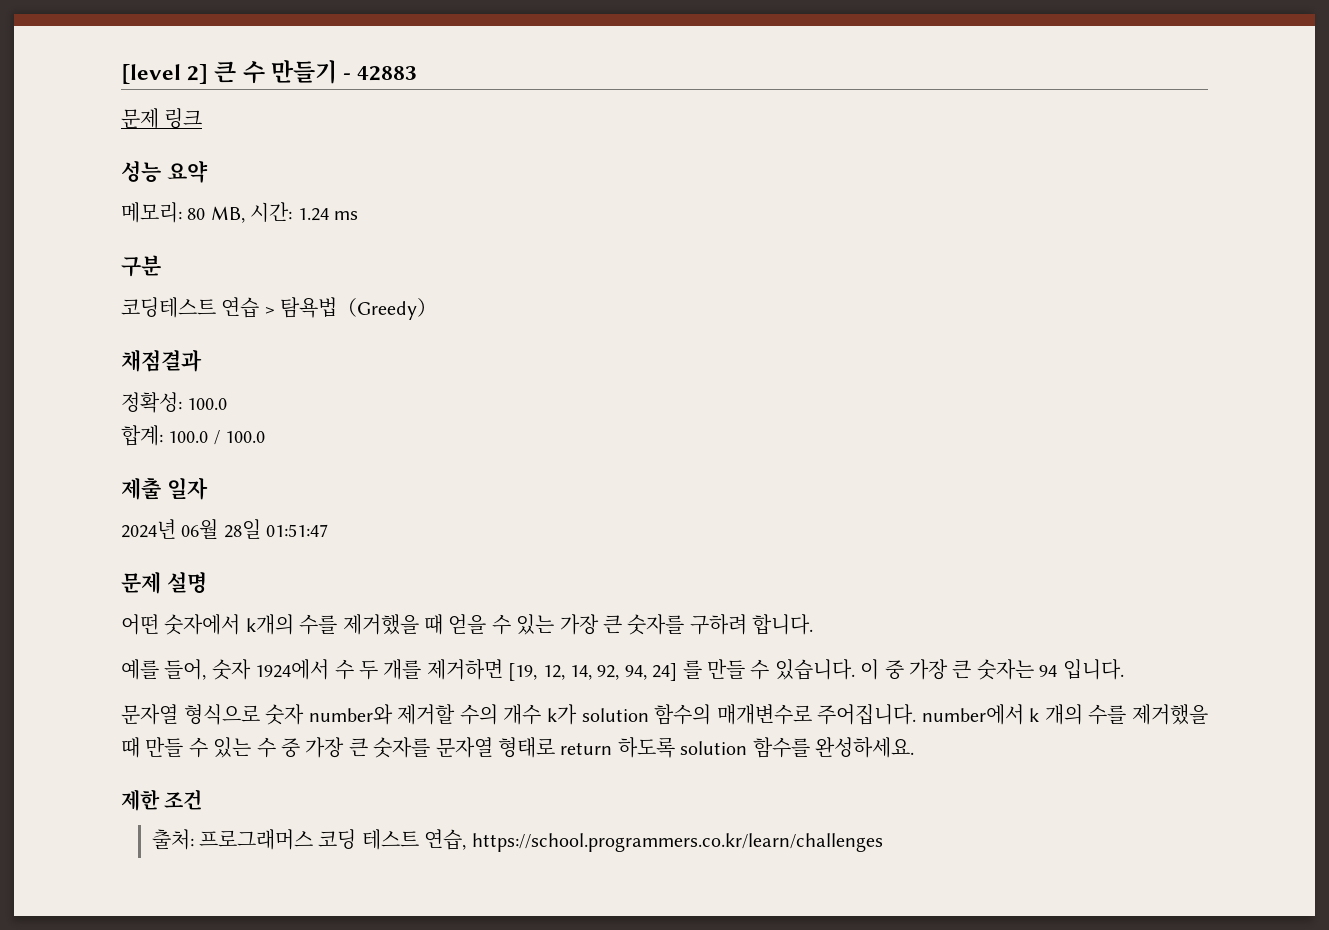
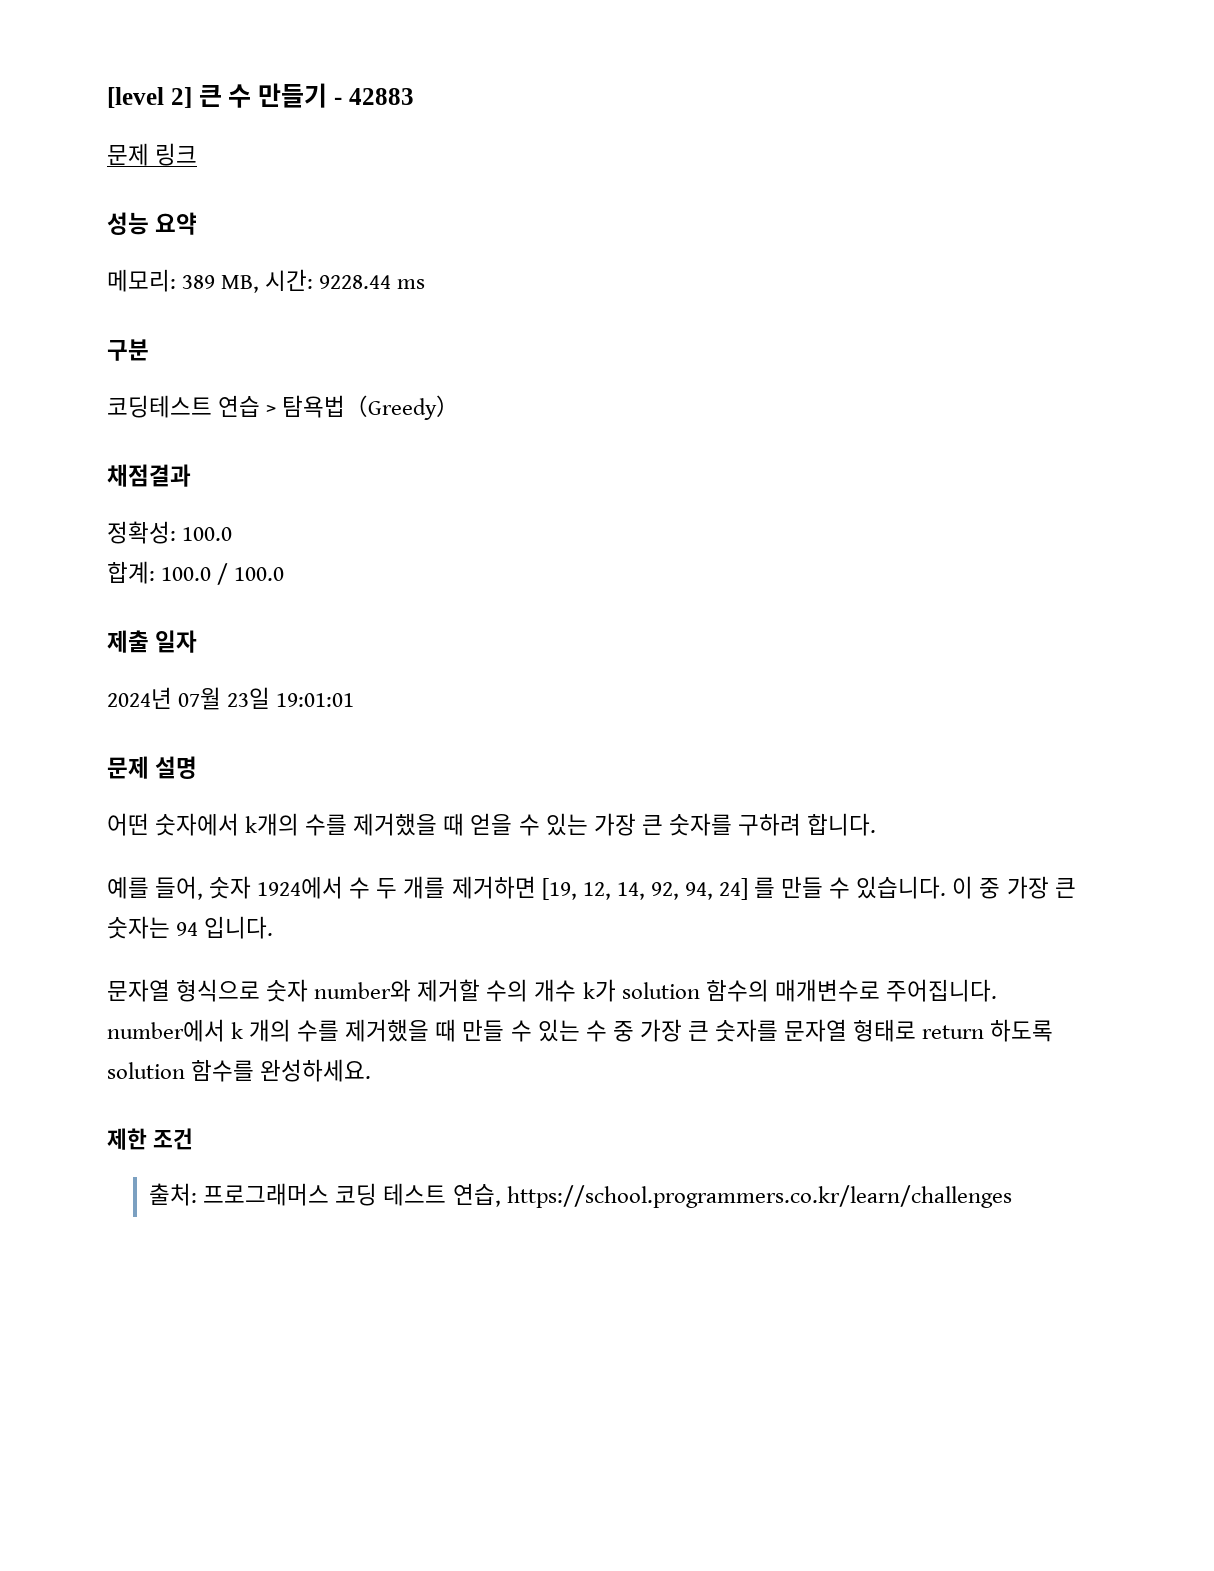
- 메모리: 80 MB, 시간: 1.24 ms
+ 메모리: 389 MB, 시간: 9228.44 ms
- 2024년 06월 28일 01:51:47
+ 2024년 07월 23일 19:01:01

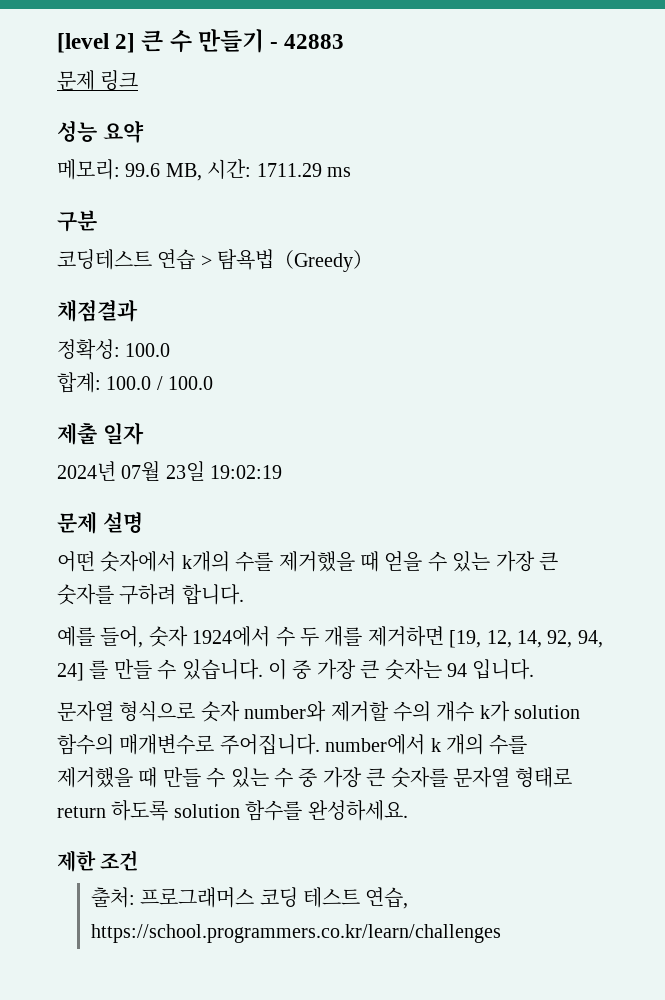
- 메모리: 389 MB, 시간: 9228.44 ms
+ 메모리: 99.6 MB, 시간: 1711.29 ms
- 2024년 07월 23일 19:01:01
+ 2024년 07월 23일 19:02:19

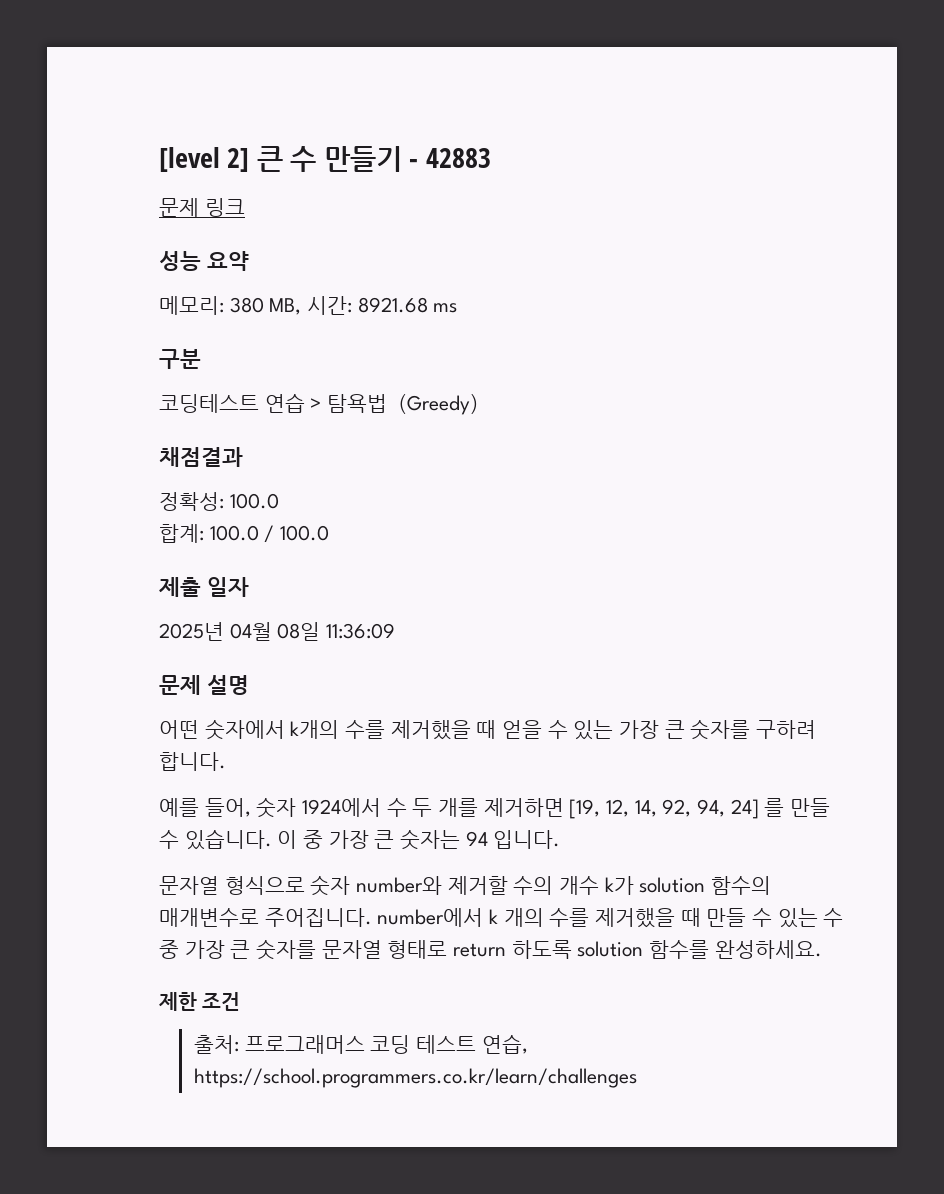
- 메모리: 99.6 MB, 시간: 1711.29 ms
+ 메모리: 380 MB, 시간: 8921.68 ms
- 2024년 07월 23일 19:02:19
+ 2025년 04월 08일 11:36:09

